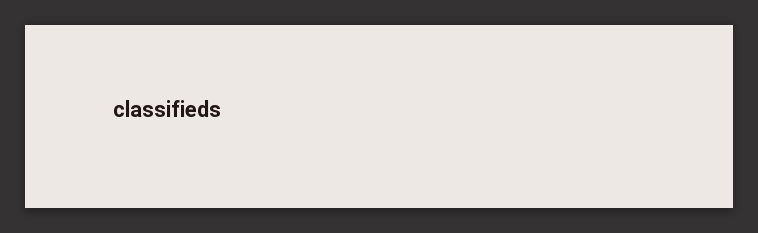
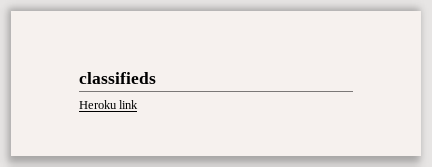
+ Heroku link

